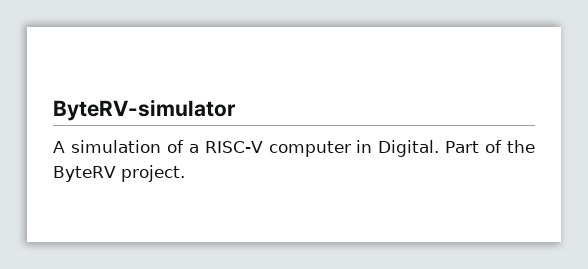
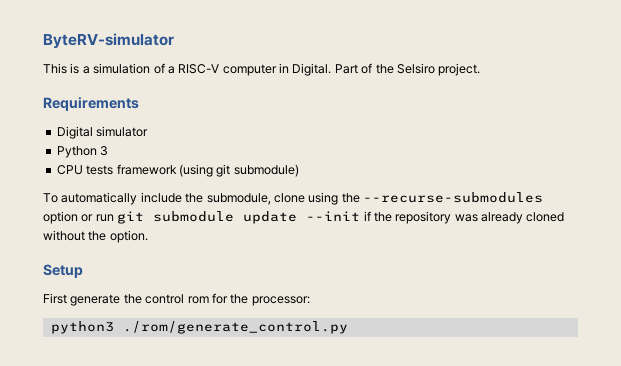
- A simulation of a RISC-V computer in Digital.
+ This is a simulation of a RISC-V computer in Digital.
- Part of the ByteRV project.
+ Part of the Selsiro project.
+ Requirements
+ Digital simulator
+ Python 3
+ CPU tests framework (using git submodule)
+ To automatically include the submodule, clone using the --recurse-submodules option or run git submodule update --init if the repository was already cloned without the option.
+ Setup
+ First generate the control rom for the processor:
+ python3 ./rom/generate_control.py

